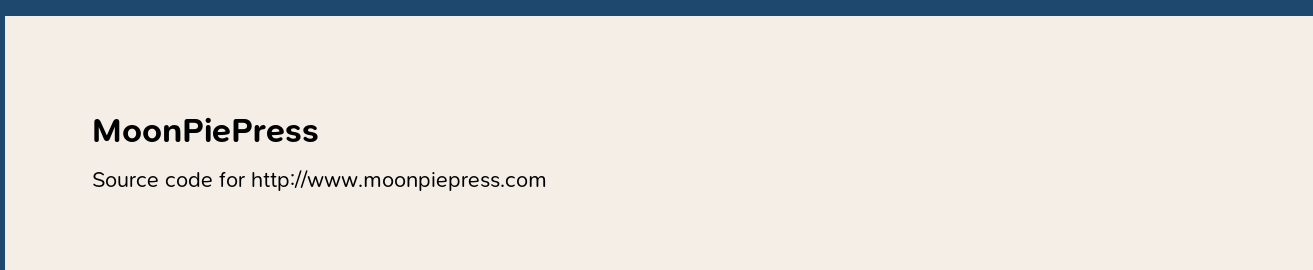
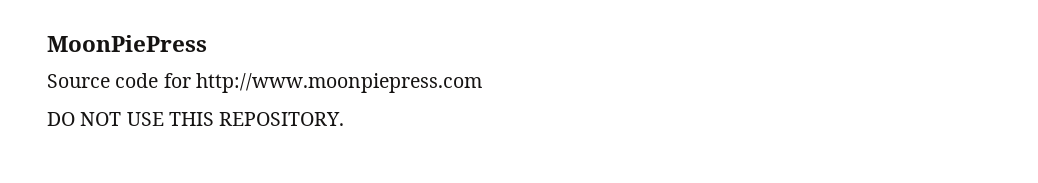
+ DO NOT USE THIS REPOSITORY.

